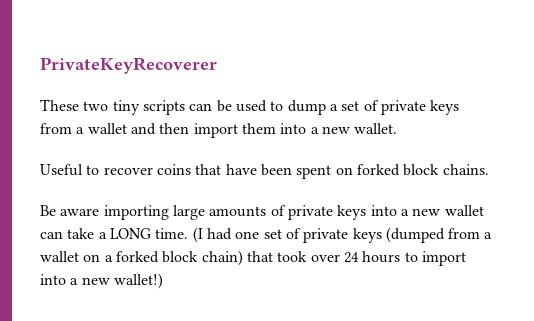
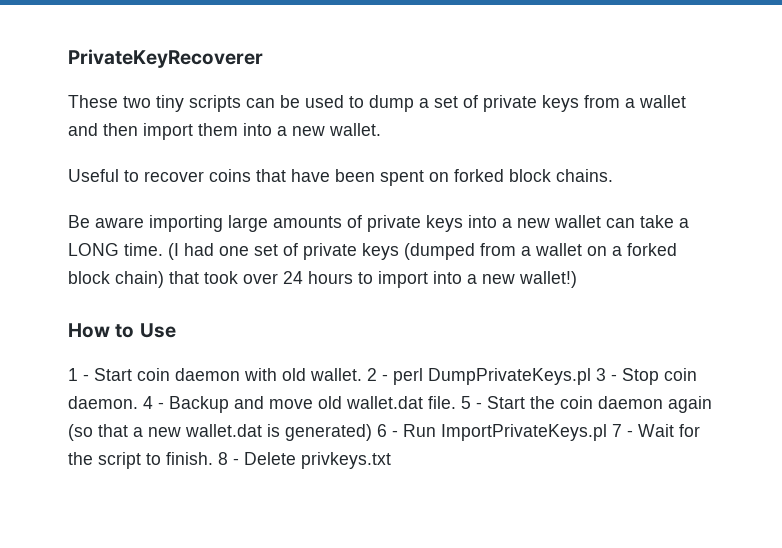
+ How to Use
+ 1 - Start coin daemon with old wallet. 2 - perl DumpPrivateKeys.pl 3 - Stop coin daemon. 4 - Backup and move old wallet.dat file. 5 - Start the coin daemon again (so that a new wallet.dat is generated) 6 - Run ImportPrivateKeys.pl 7 - Wait for the script to finish. 8 - Delete privkeys.txt

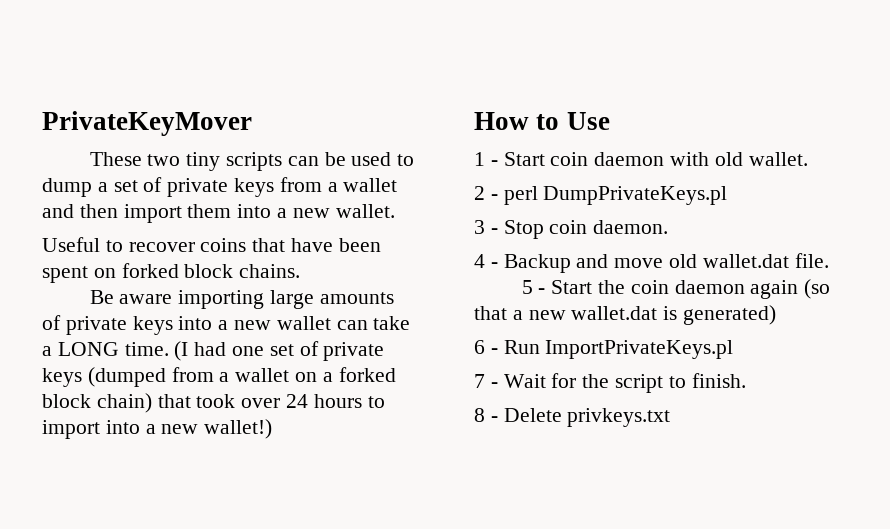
- PrivateKeyRecoverer
+ PrivateKeyMover
- 1 - Start coin daemon with old wallet. 2 - perl DumpPrivateKeys.pl 3 - Stop coin daemon. 4 - Backup and move old wallet.dat file. 5 - Start the coin daemon again (so that a new wallet.dat is generated) 6 - Run ImportPrivateKeys.pl 7 - Wait for the script to finish. 8 - Delete privkeys.txt
+ 1 - Start coin daemon with old wallet.
+ 2 - perl DumpPrivateKeys.pl
+ 3 - Stop coin daemon.
+ 4 - Backup and move old wallet.dat file.
+ 5 - Start the coin daemon again (so that a new wallet.dat is generated)
+ 6 - Run ImportPrivateKeys.pl
+ 7 - Wait for the script to finish.
+ 8 - Delete privkeys.txt

